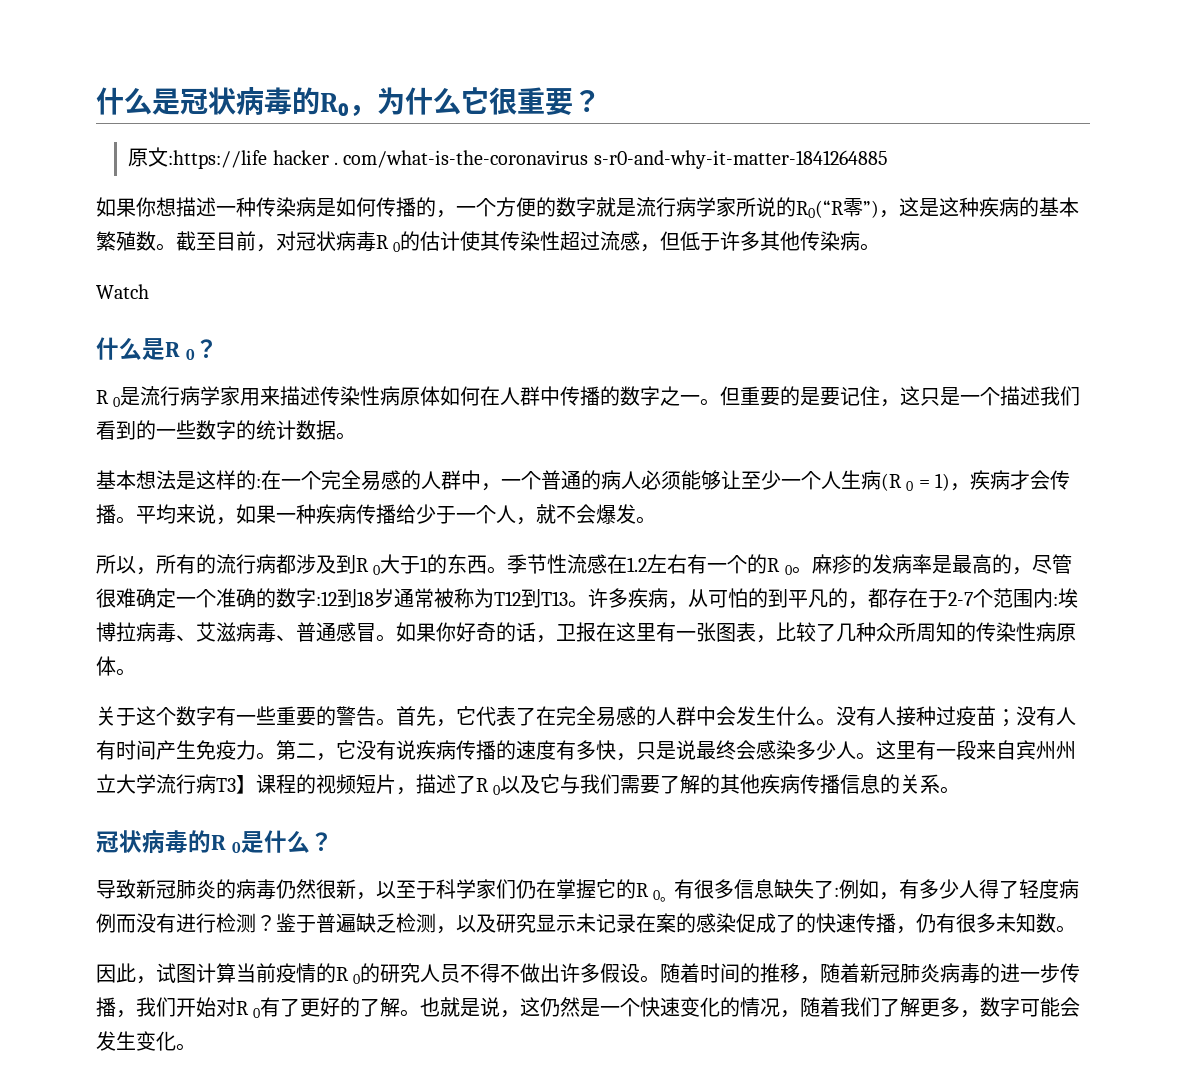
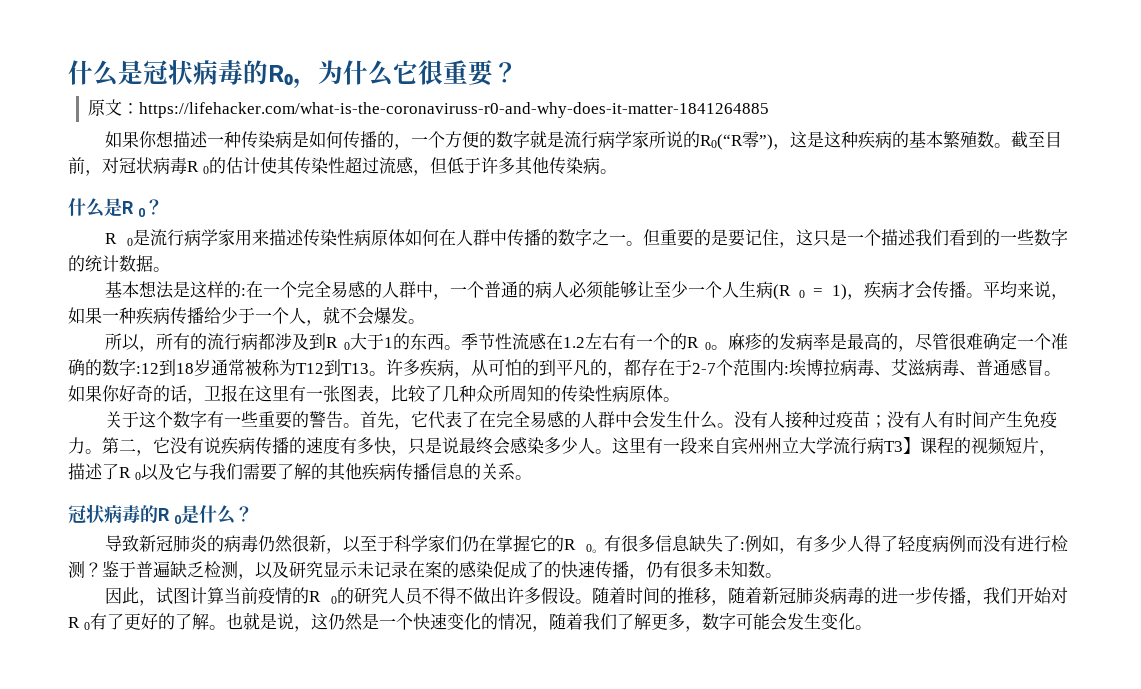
- 原文:https://life hacker . com/what-is-the-coronavirus s-r0-and-why-it-matter-1841264885
+ 原文：https://lifehacker.com/what-is-the-coronaviruss-r0-and-why-does-it-matter-1841264885
- Watch

